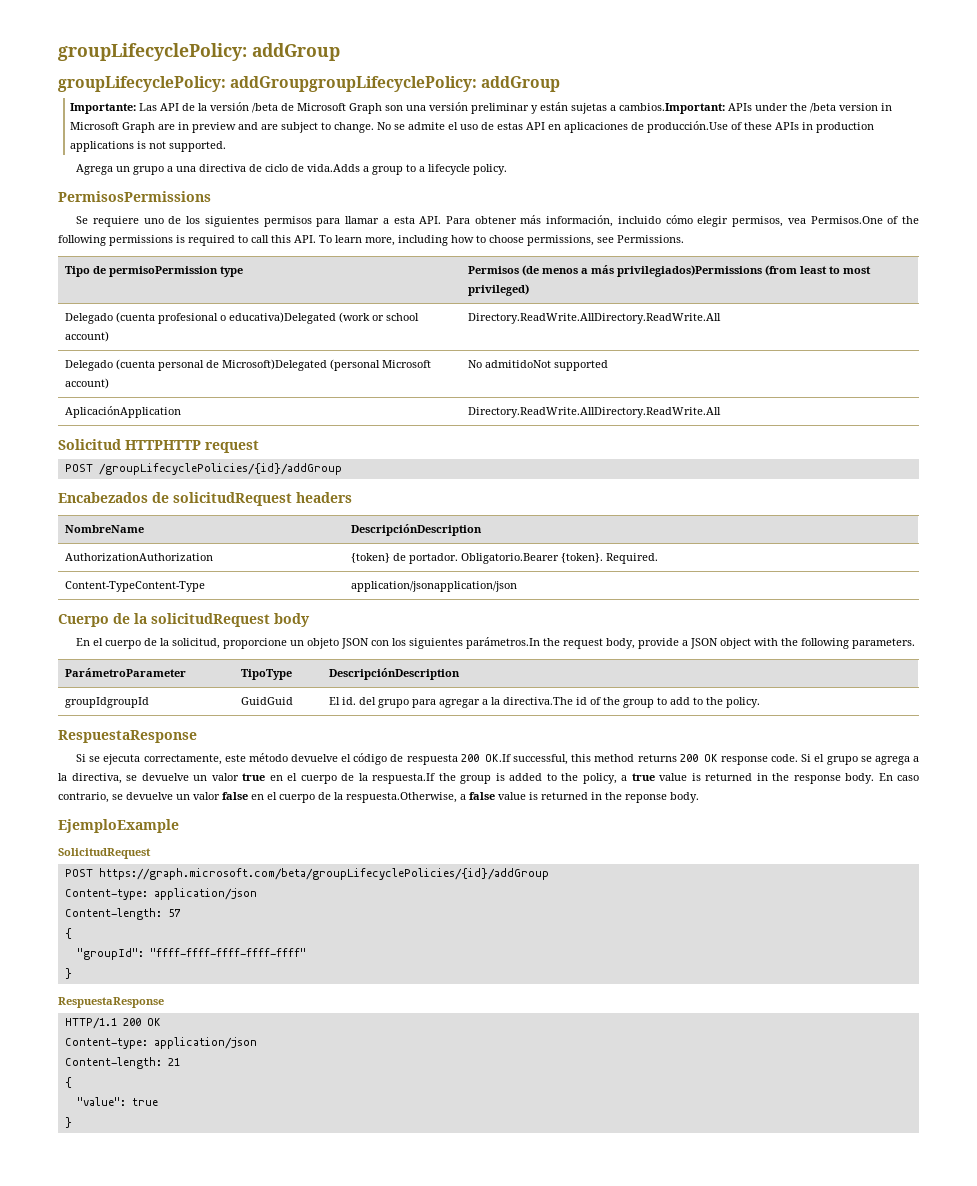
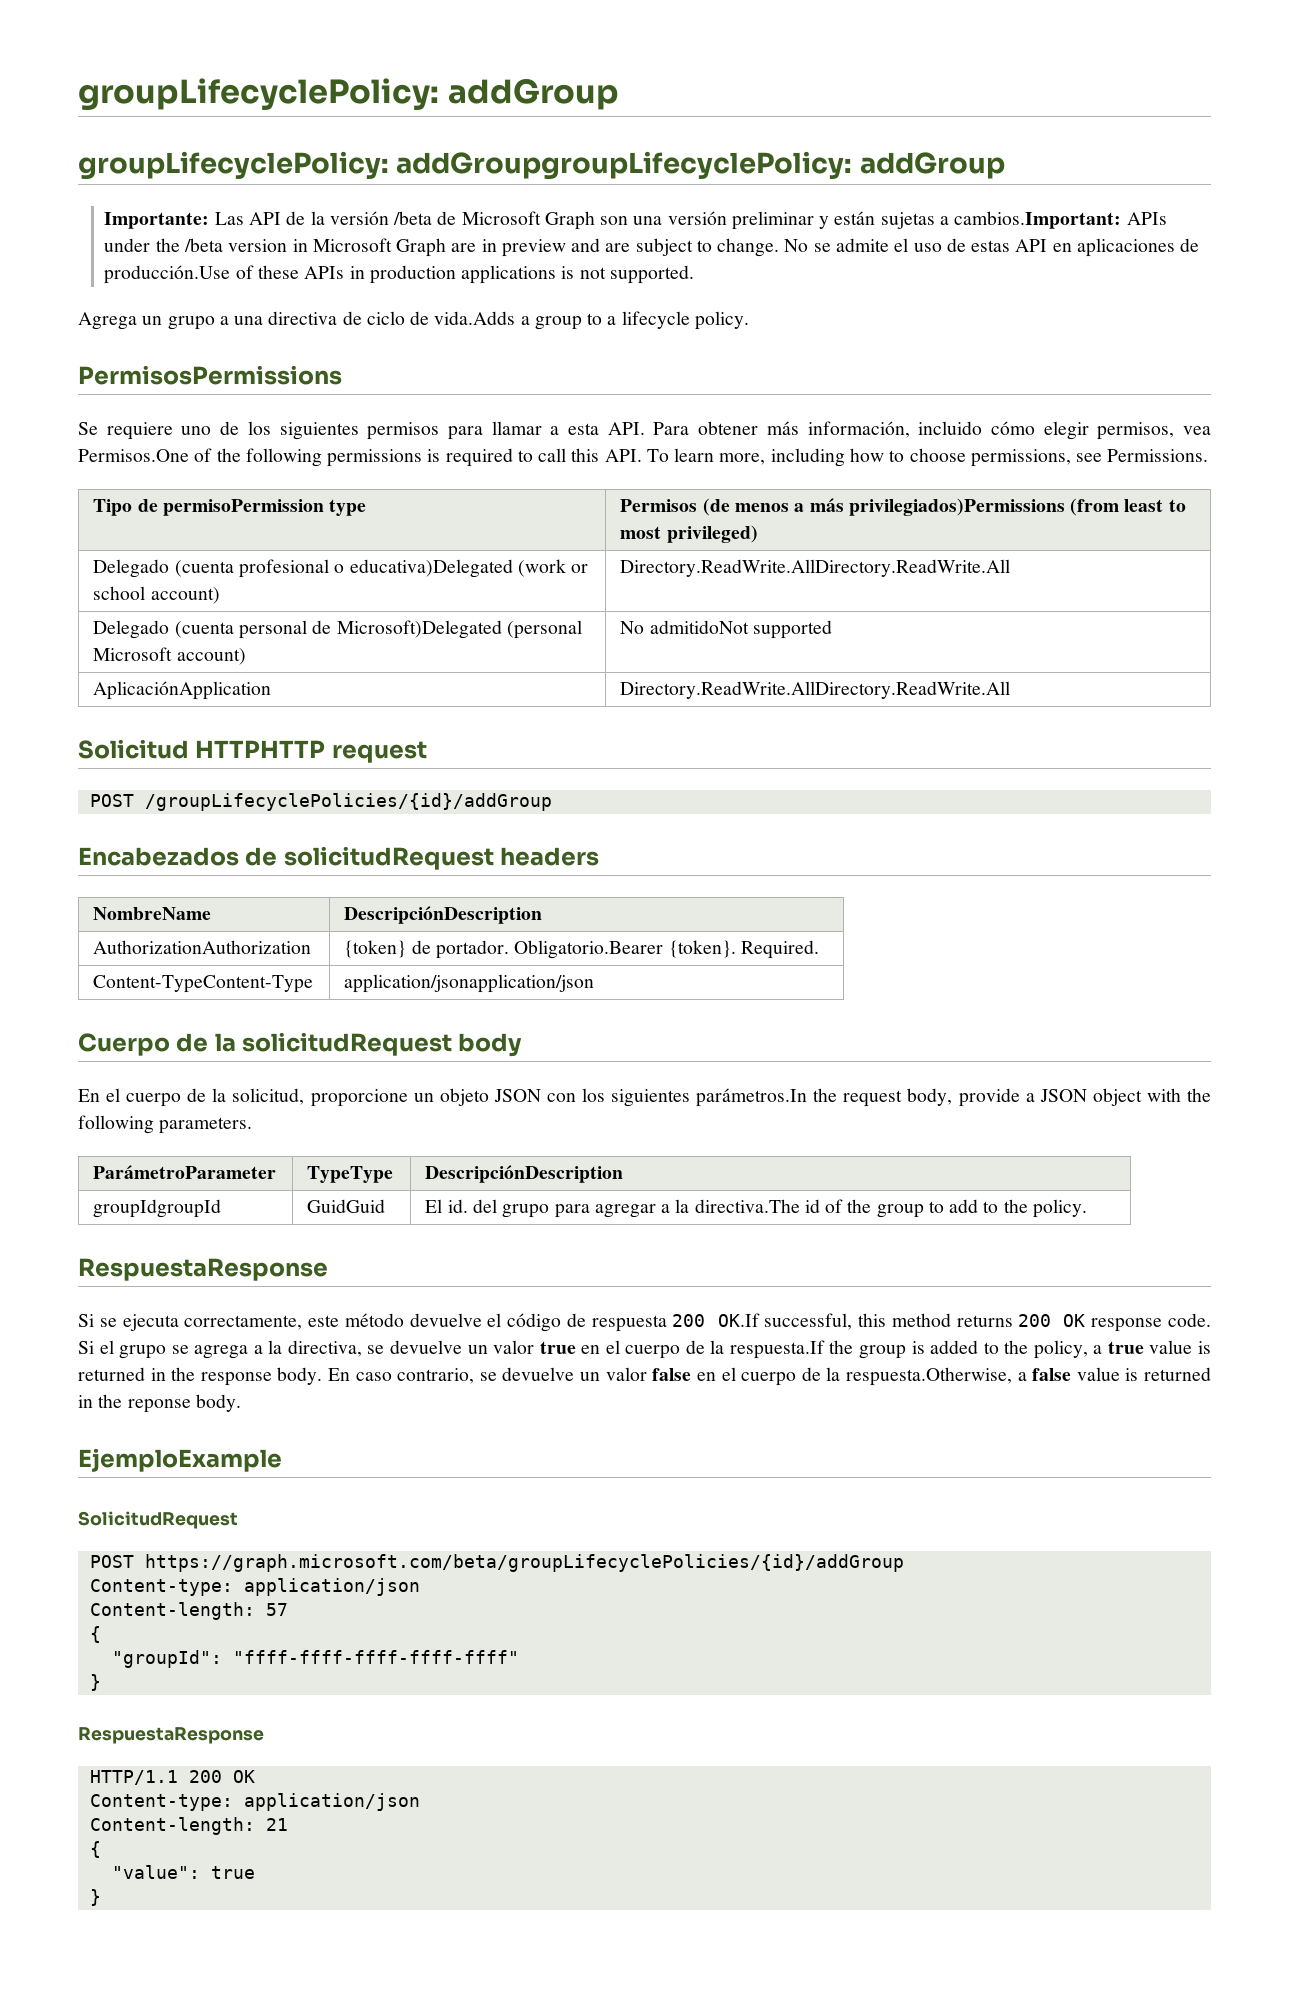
- ParámetroParameter | TipoType | DescripciónDescription
+ ParámetroParameter | TypeType | DescripciónDescription

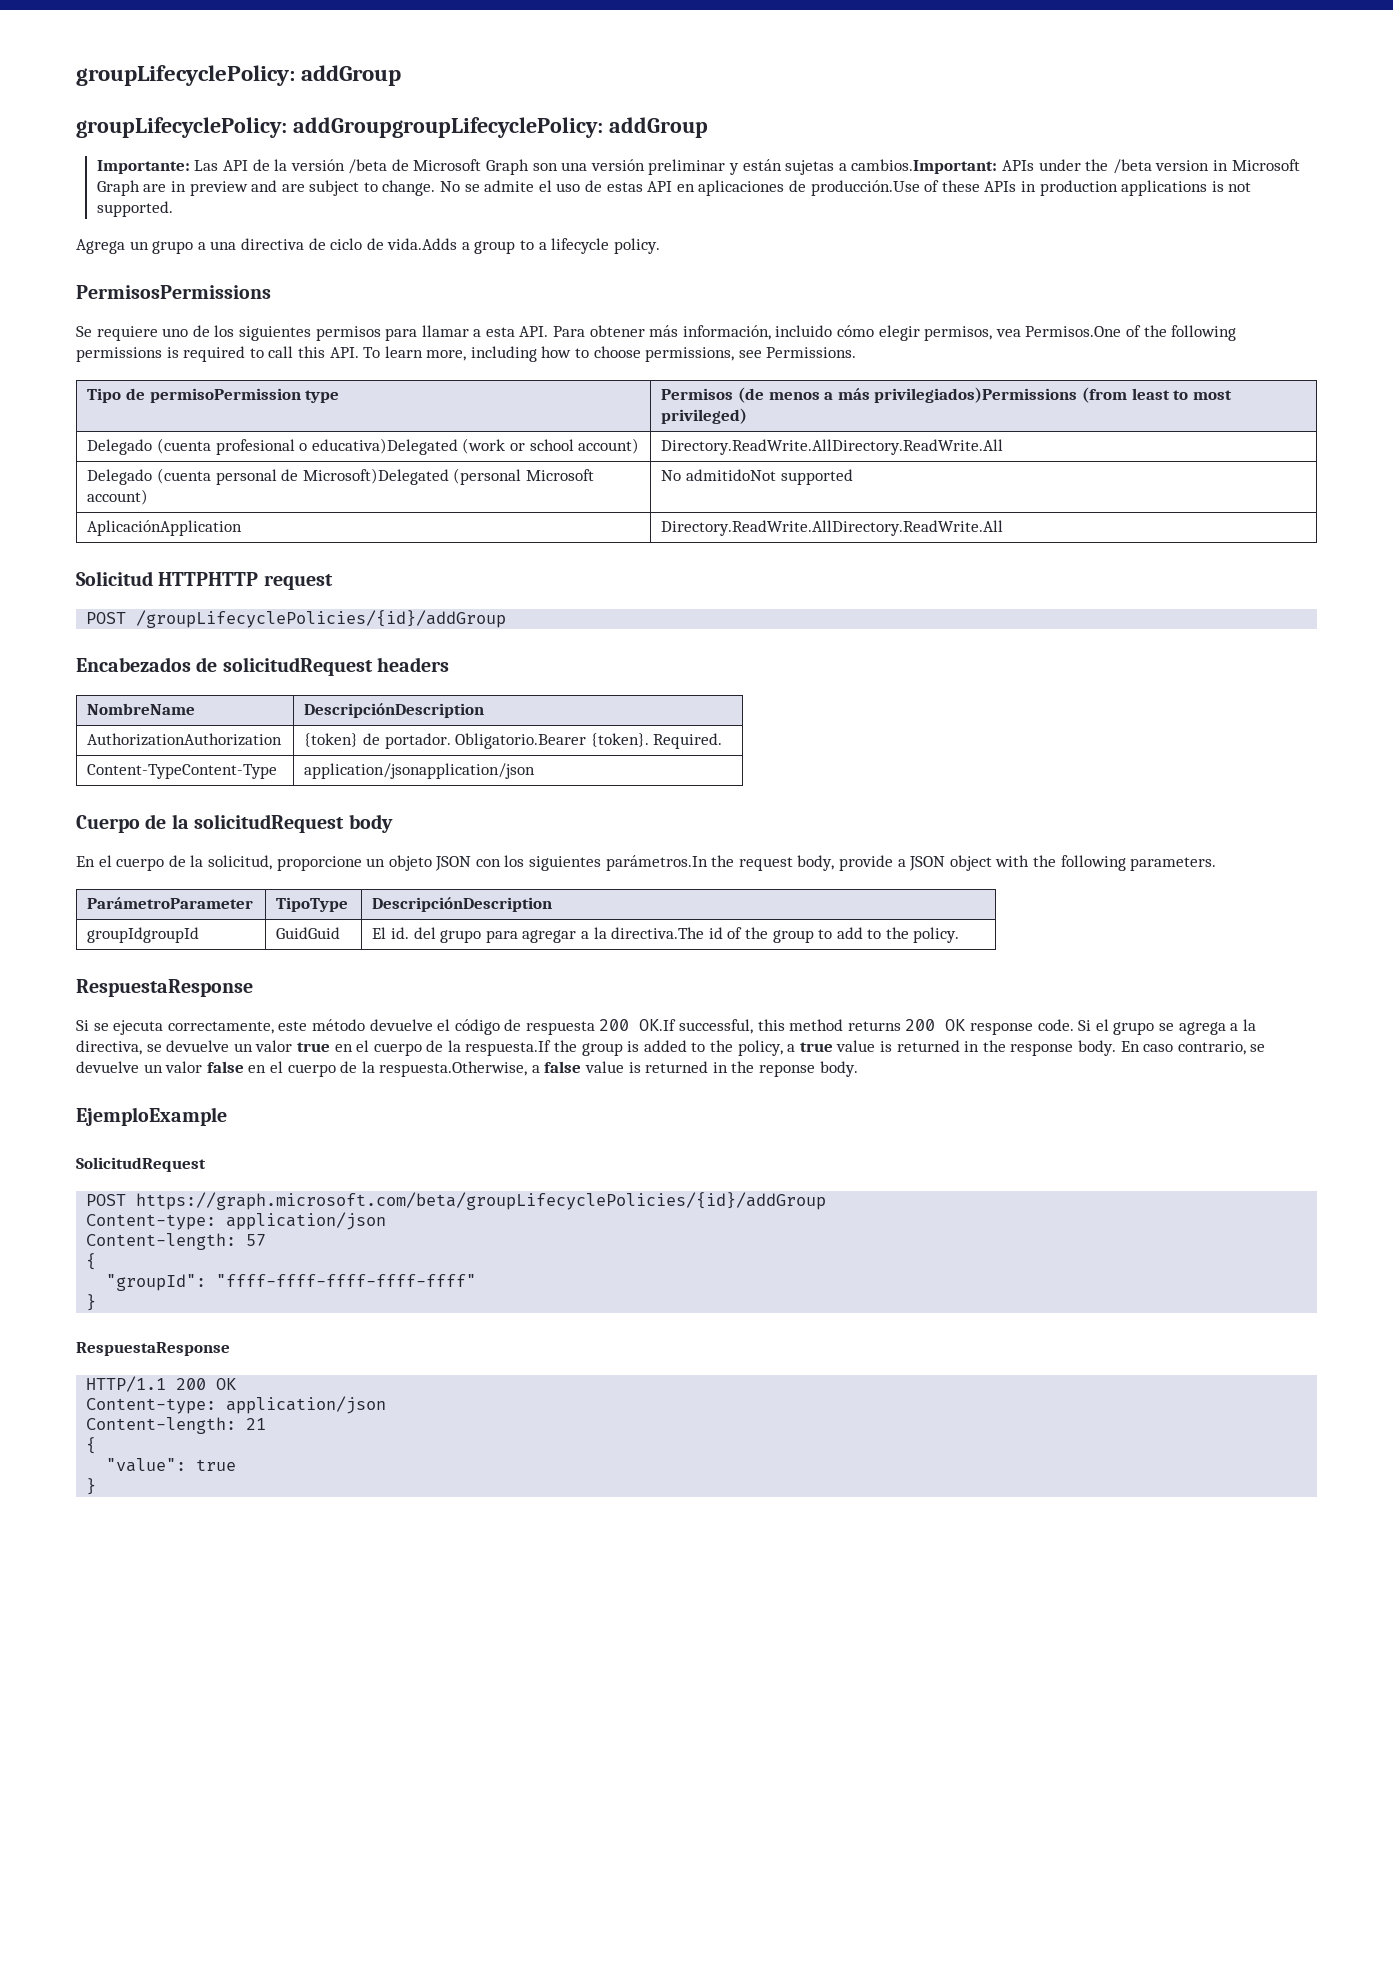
- ParámetroParameter | TypeType | DescripciónDescription
+ ParámetroParameter | TipoType | DescripciónDescription

